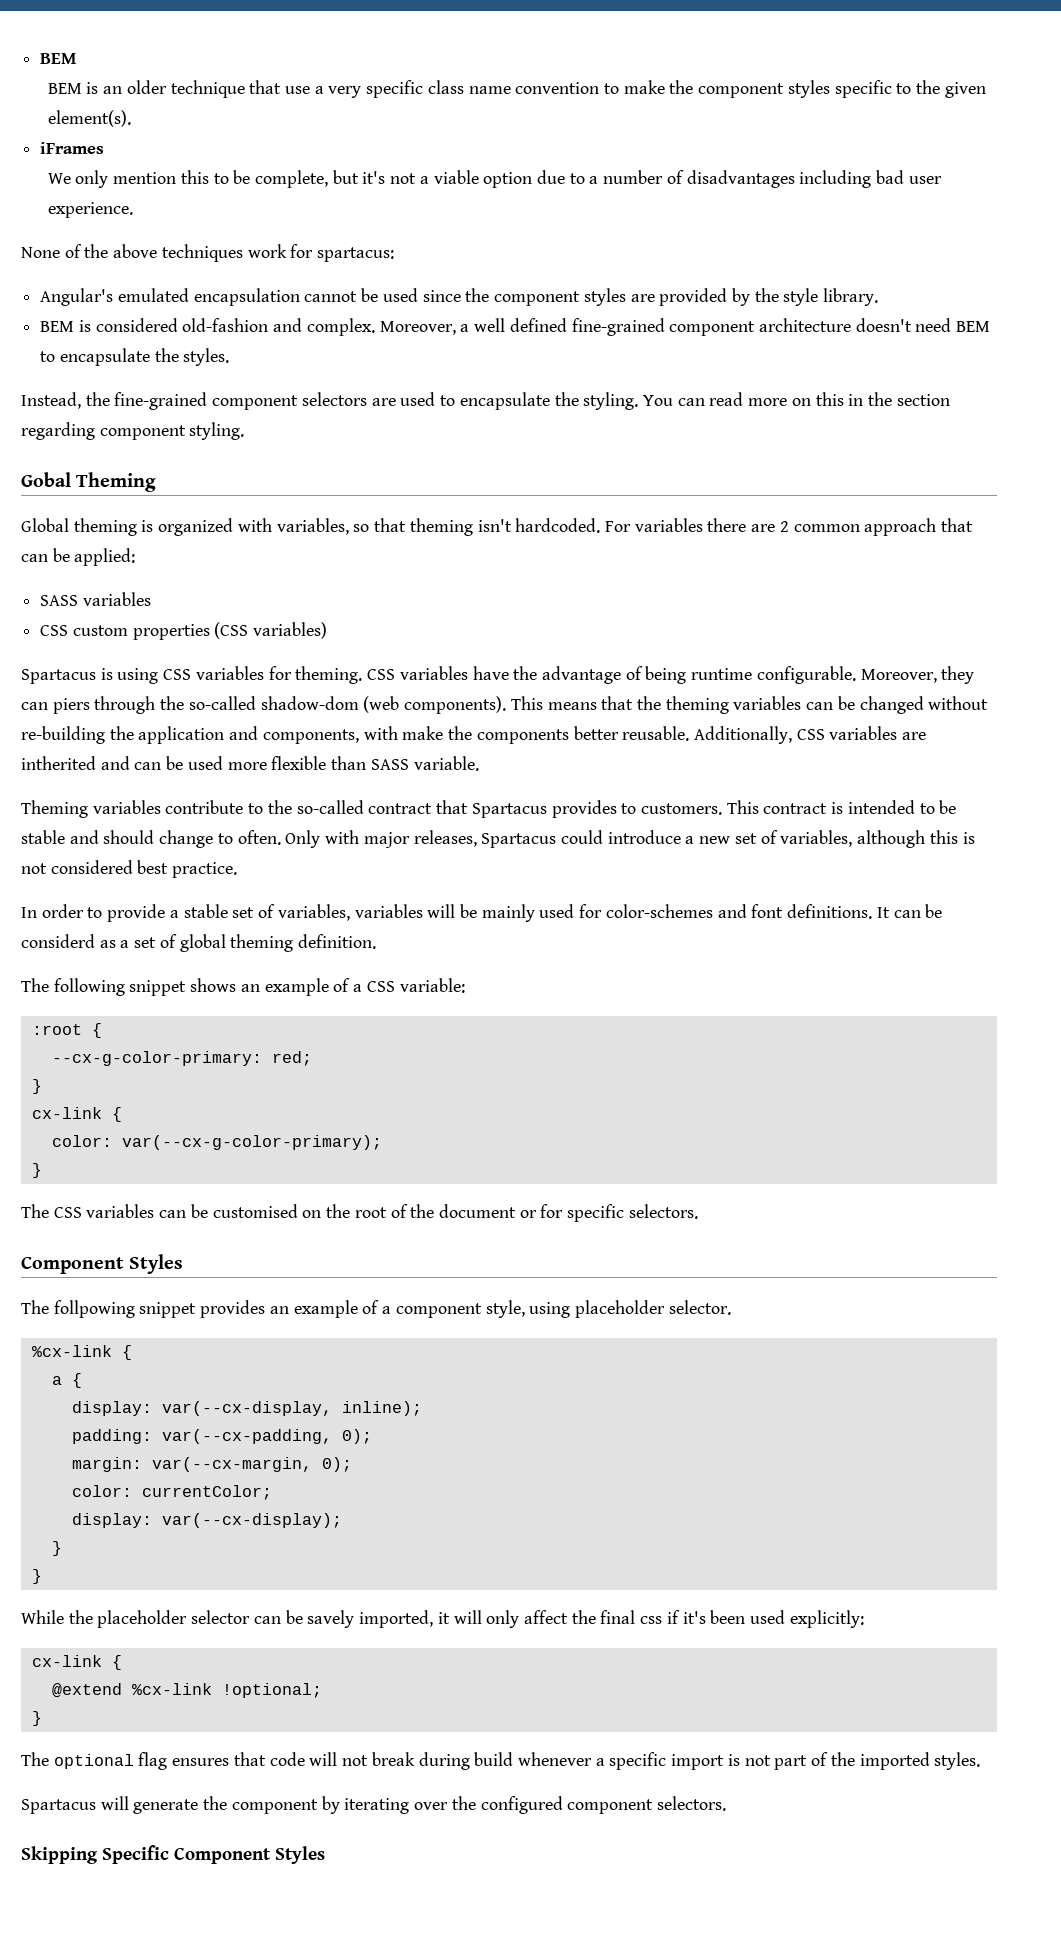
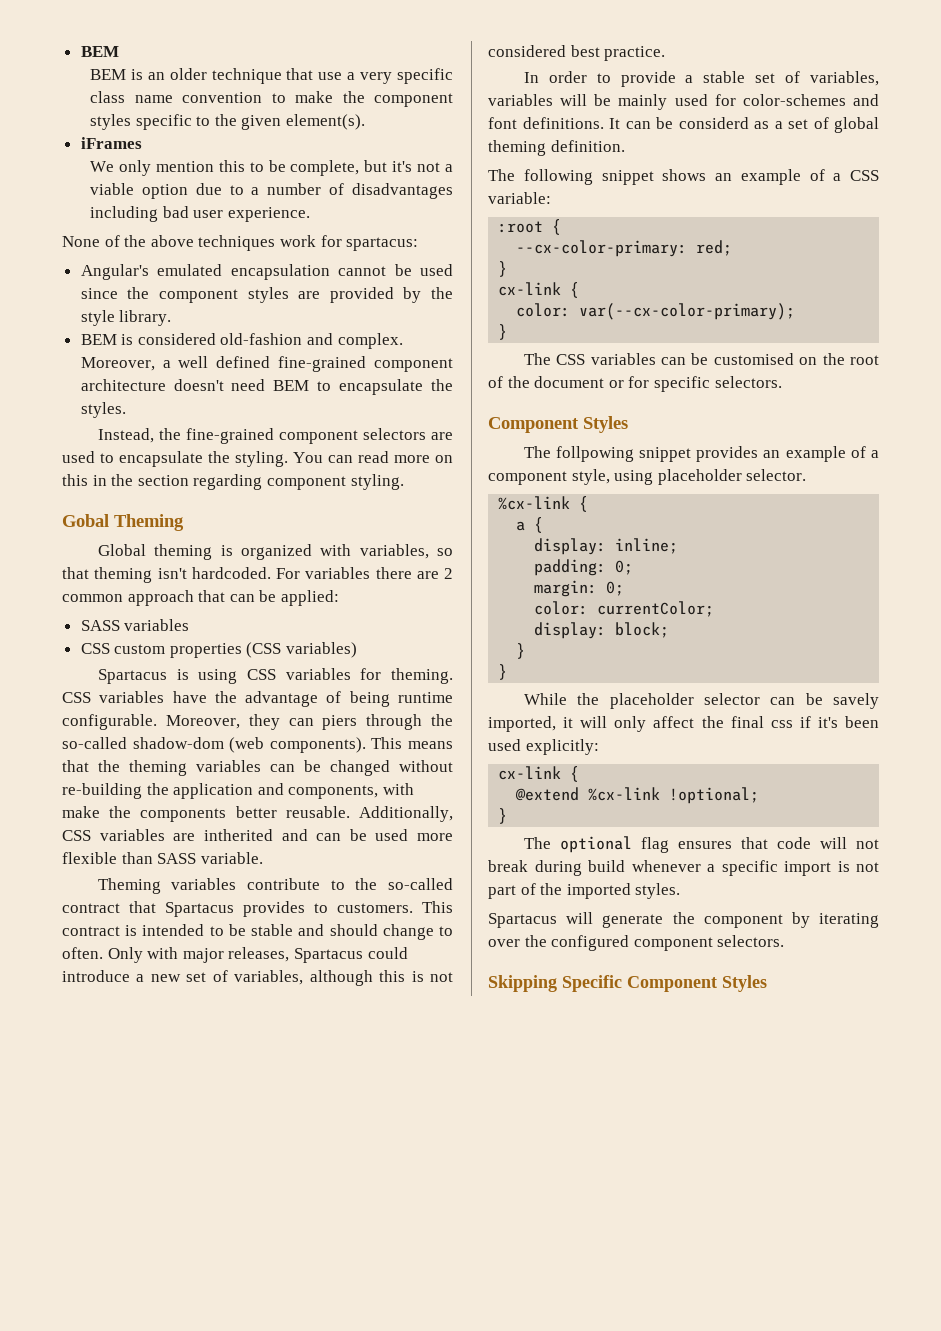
- --cx-g-color-primary: red;
+ --cx-color-primary: red;
- color: var(--cx-g-color-primary);
+ color: var(--cx-color-primary);
- display: var(--cx-display, inline);
+ display: inline;
- padding: var(--cx-padding, 0);
+ padding: 0;
- margin: var(--cx-margin, 0);
+ margin: 0;
- display: var(--cx-display);
+ display: block;

